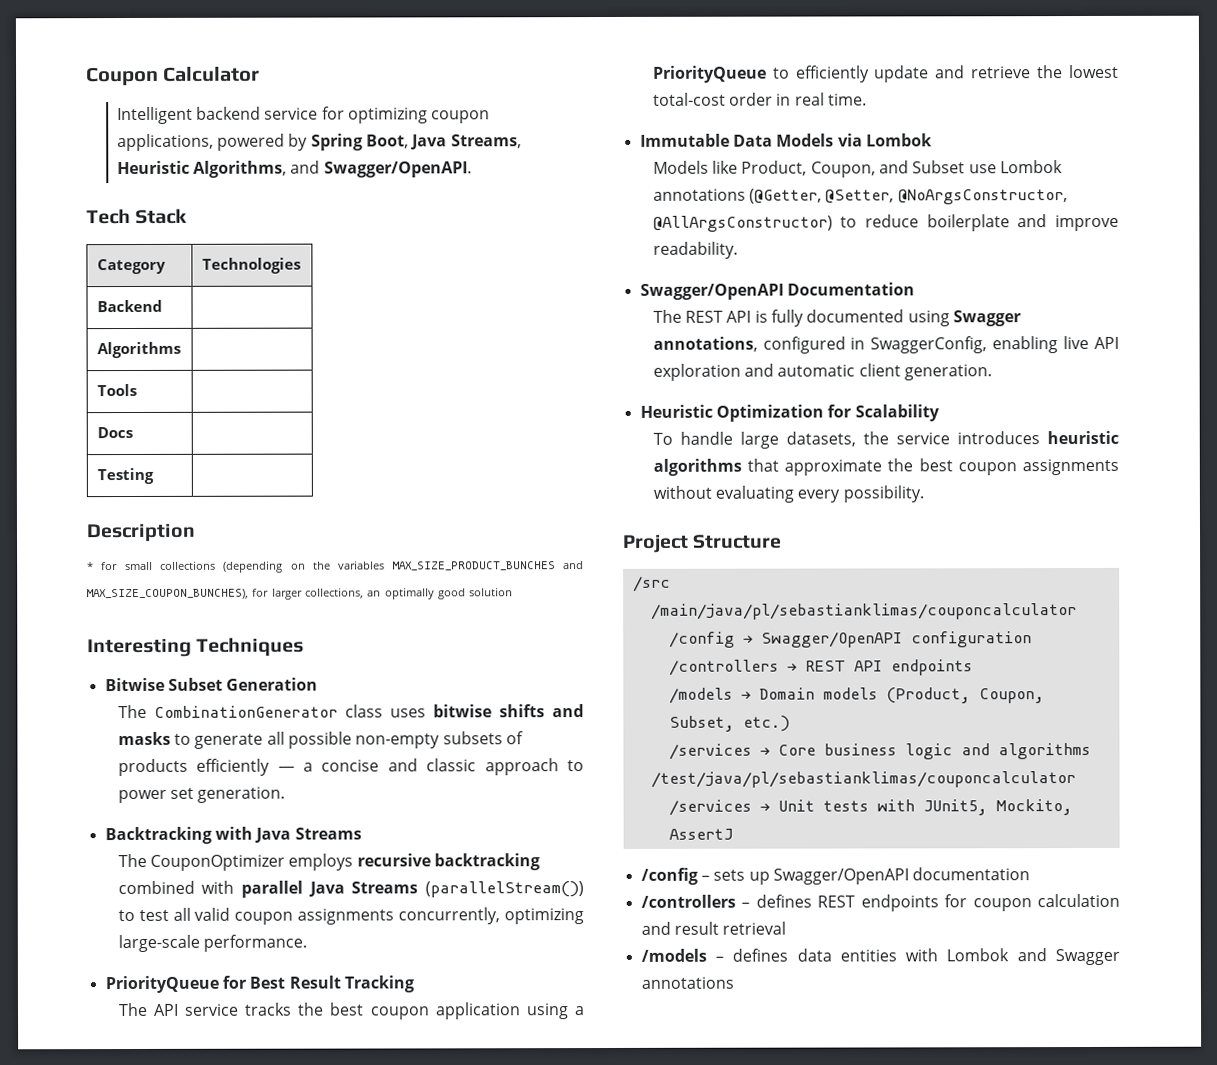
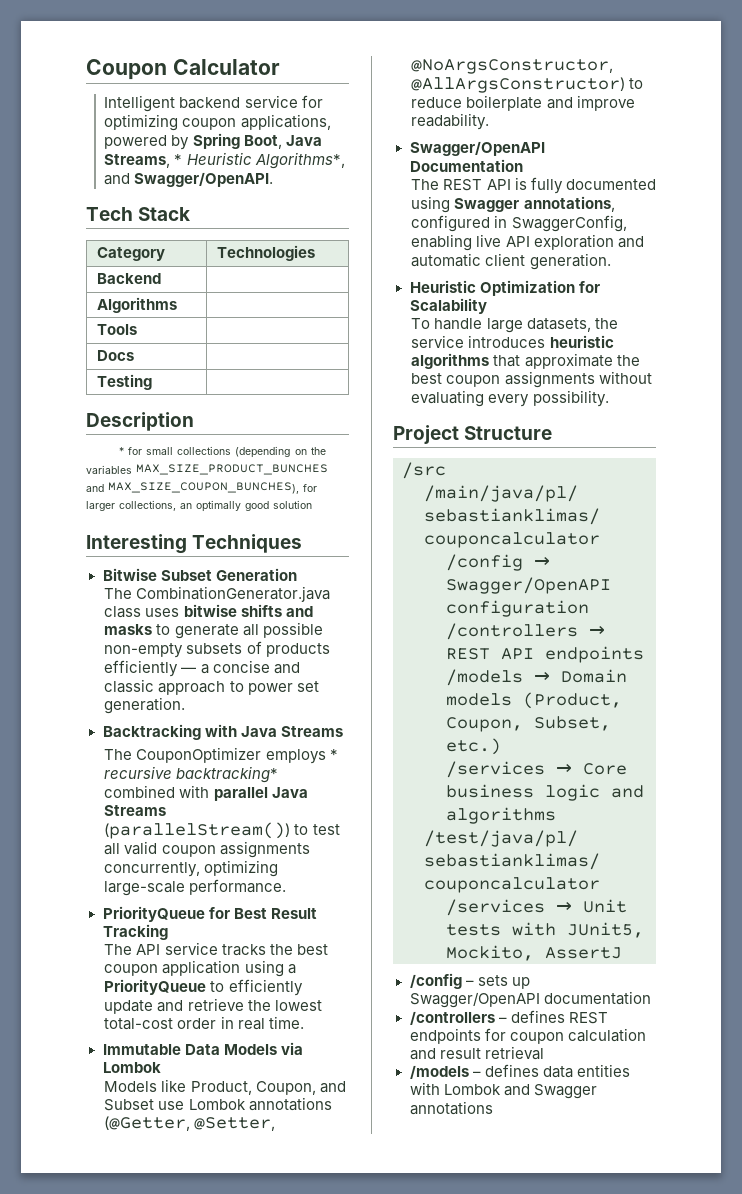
- Intelligent backend service for optimizing coupon applications, powered by Spring Boot, Java Streams, Heuristic Algorithms, and Swagger/OpenAPI.
+ Intelligent backend service for optimizing coupon applications, powered by Spring Boot, Java Streams, * Heuristic Algorithms*, and Swagger/OpenAPI.
- The CombinationGenerator class uses bitwise shifts and masks to generate all possible non-empty subsets of products efficiently — a concise and classic approach to power set generation.
+ The CombinationGenerator.java class uses bitwise shifts and masks to generate all possible non-empty subsets of products efficiently — a concise and classic approach to power set generation.
- The CouponOptimizer employs recursive backtracking combined with parallel Java Streams (parallelStream()) to test all valid coupon assignments concurrently, optimizing large-scale performance.
+ The CouponOptimizer employs * recursive backtracking* combined with parallel Java Streams (parallelStream()) to test all valid coupon assignments concurrently, optimizing large-scale performance.

